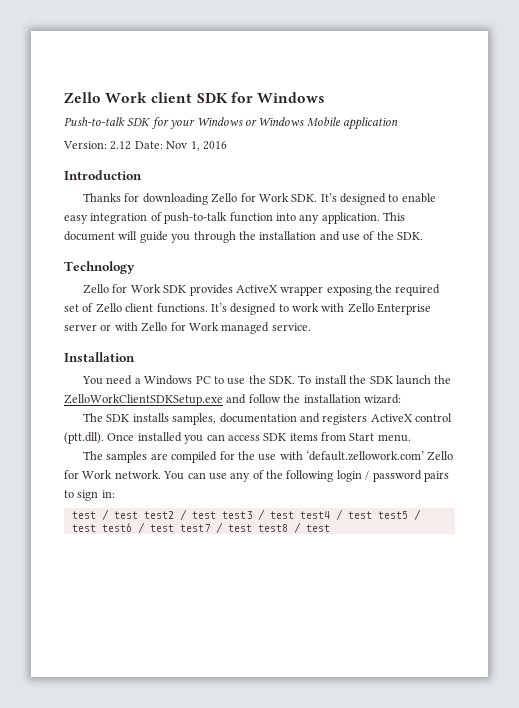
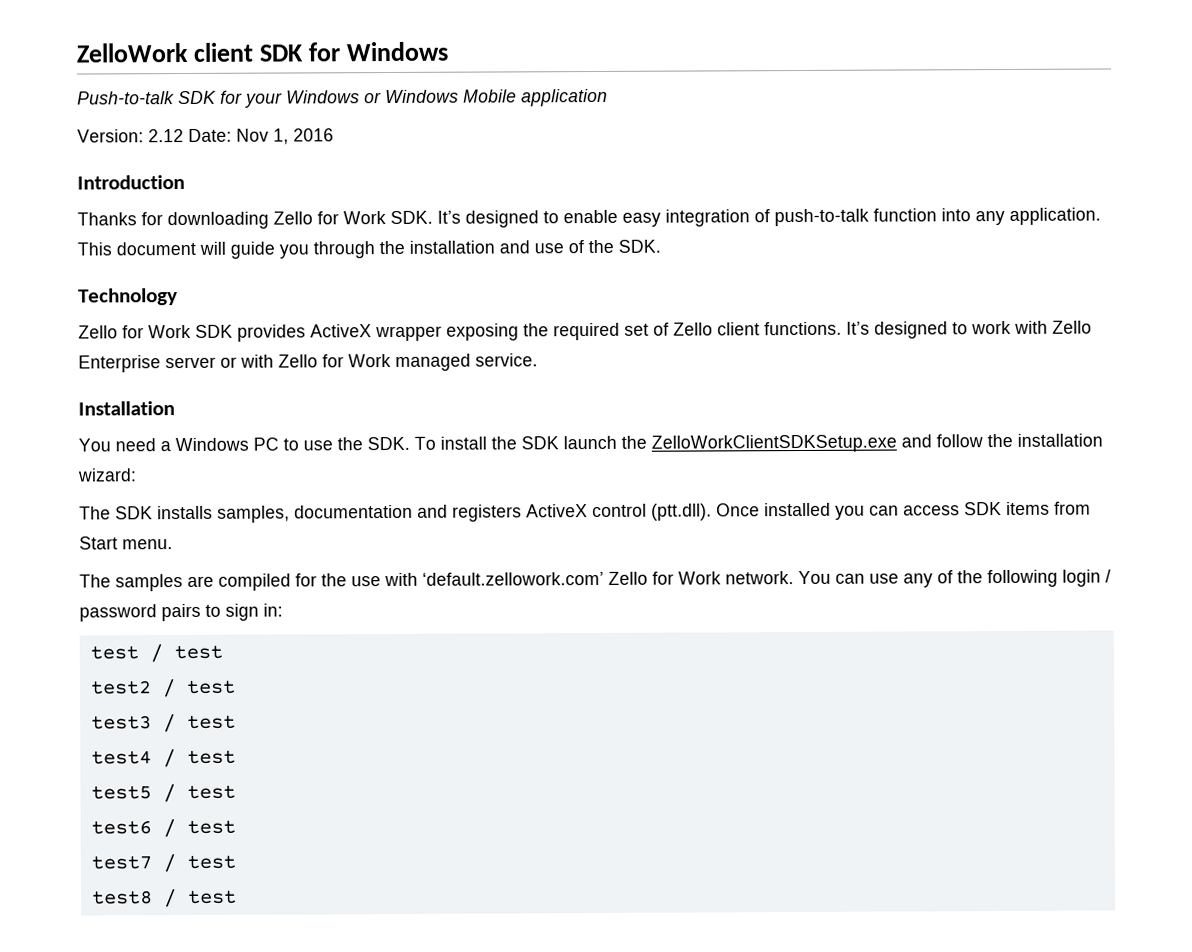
- Zello Work client SDK for Windows
+ ZelloWork client SDK for Windows
- test / test test2 / test test3 / test test4 / test test5 / test test6 / test test7 / test test8 / test
+ test / test
+ test2 / test
+ test3 / test
+ test4 / test
+ test5 / test
+ test6 / test
+ test7 / test
+ test8 / test

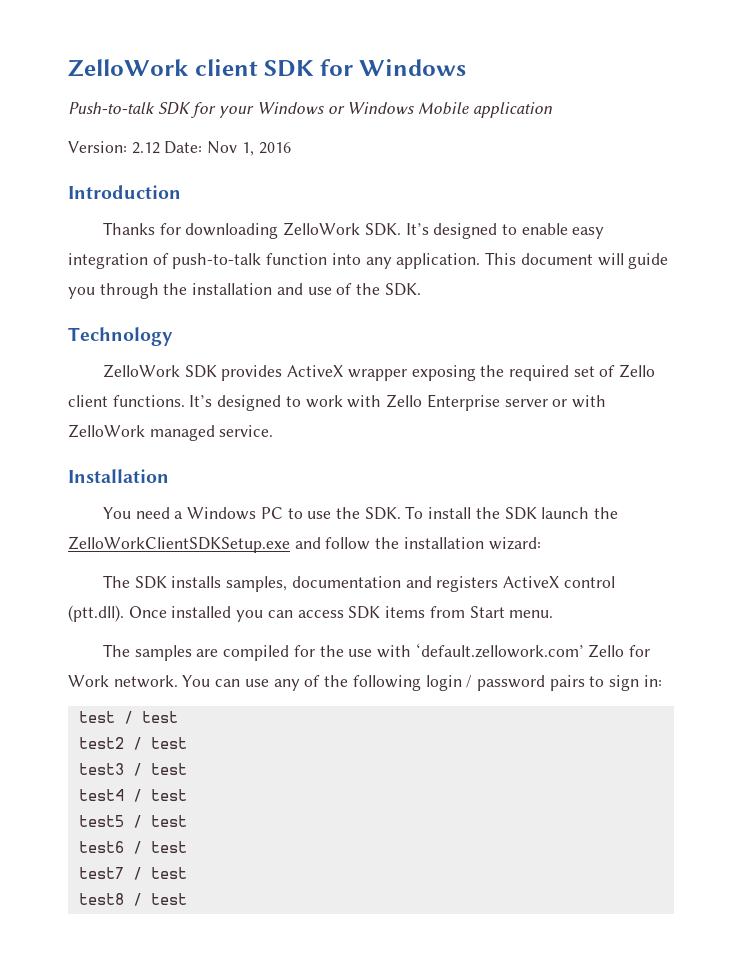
- Thanks for downloading Zello for Work SDK. It’s designed to enable easy integration of push-to-talk function into any application.
+ Thanks for downloading ZelloWork SDK. It’s designed to enable easy integration of push-to-talk function into any application.
- Zello for Work SDK provides ActiveX wrapper exposing the required set of Zello client functions.
+ ZelloWork SDK provides ActiveX wrapper exposing the required set of Zello client functions.
- It’s designed to work with Zello Enterprise server or with Zello for Work managed service.
+ It’s designed to work with Zello Enterprise server or with ZelloWork managed service.

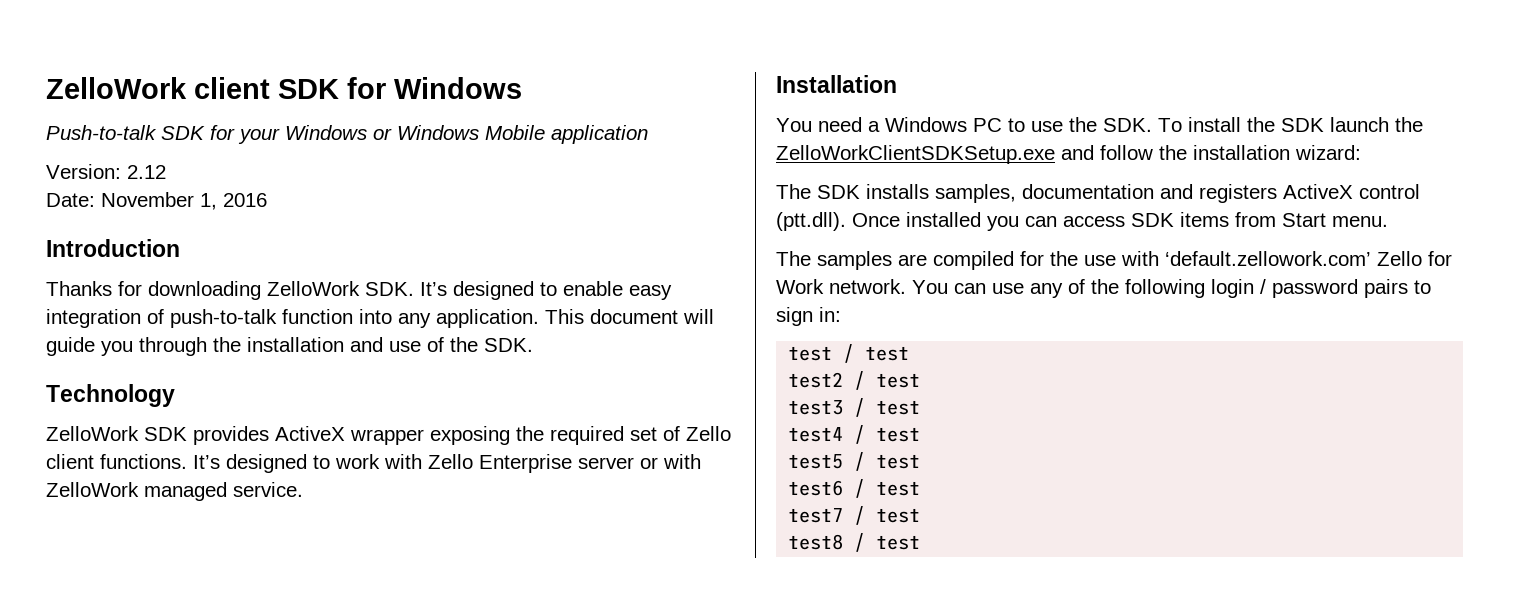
- Version: 2.12 Date: Nov 1, 2016
+ Version: 2.12
+ Date: November 1, 2016

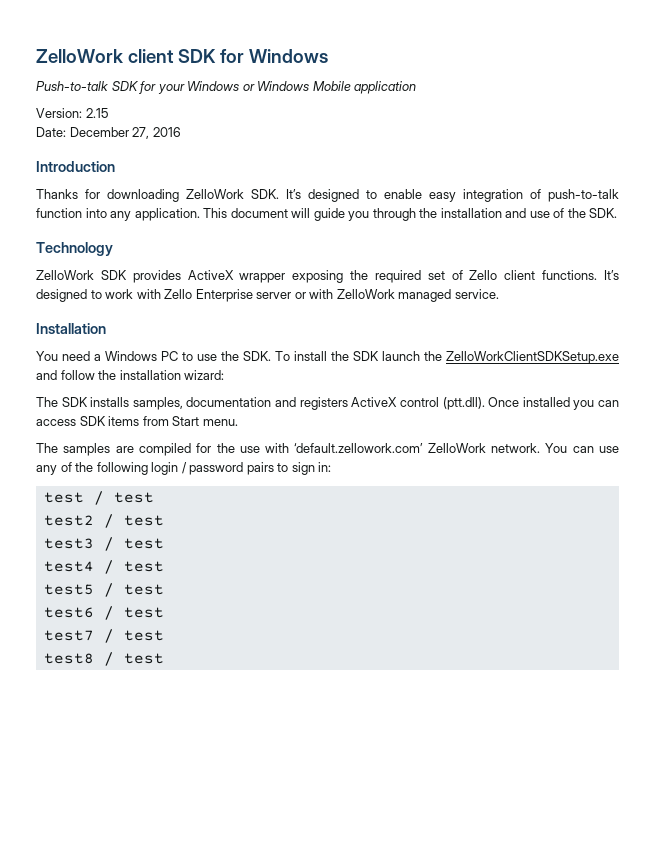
- Version: 2.12
+ Version: 2.15
- Date: November 1, 2016
+ Date: December 27, 2016
- The samples are compiled for the use with ‘default.zellowork.com’ Zello for Work network.
+ The samples are compiled for the use with ‘default.zellowork.com’ ZelloWork network.

